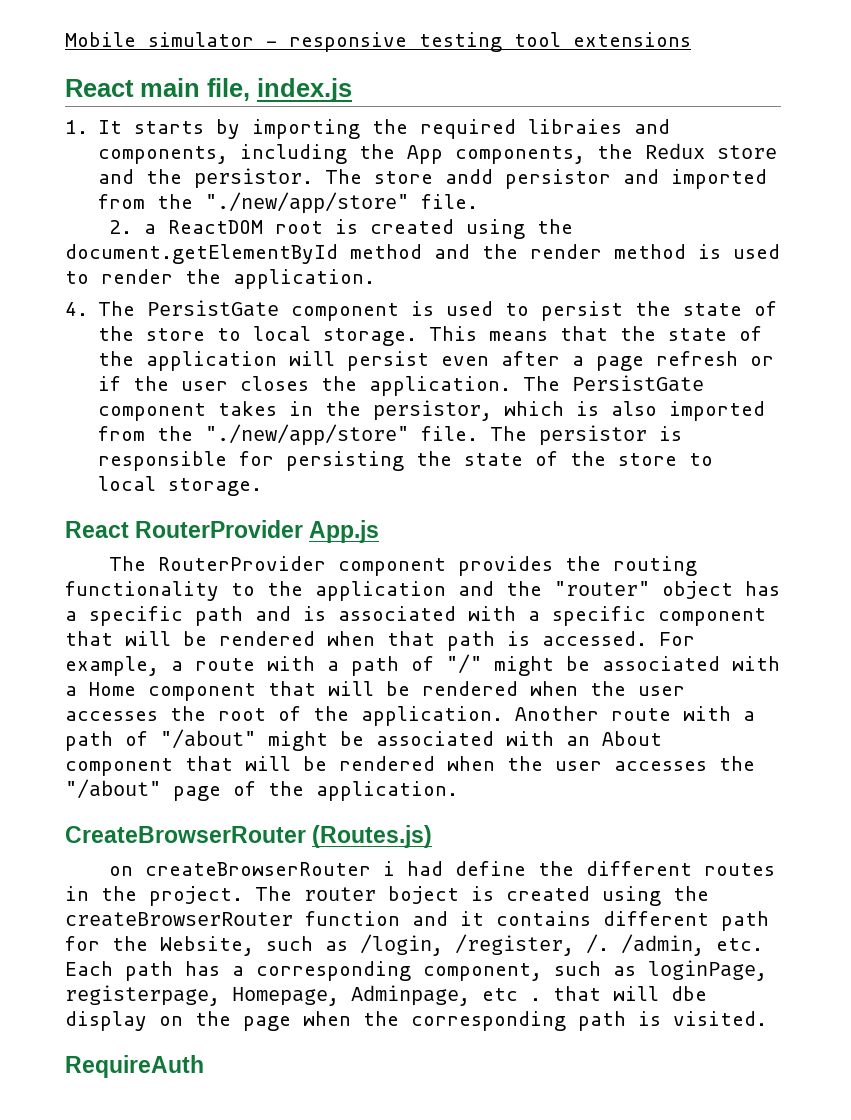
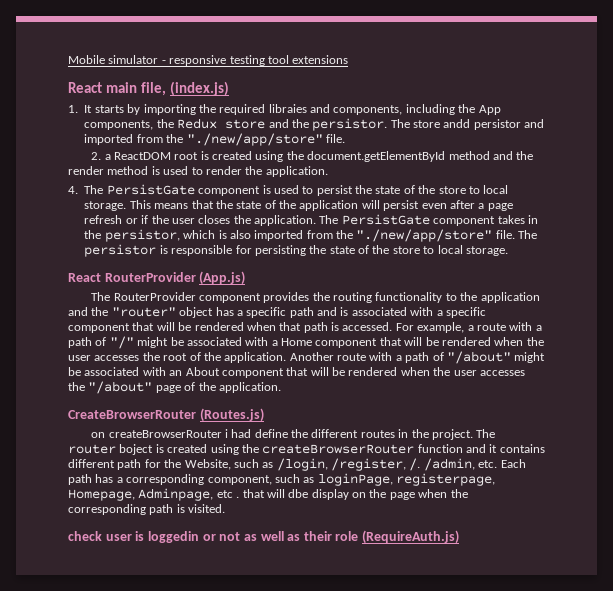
- React main file, index.js
+ React main file, (index.js)
- React RouterProvider App.js
+ React RouterProvider (App.js)
- RequireAuth
+ check user is loggedin or not as well as their role (RequireAuth.js)

